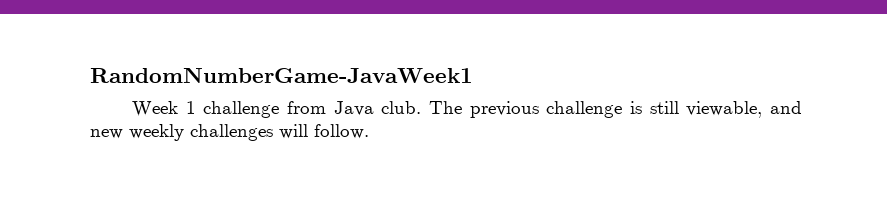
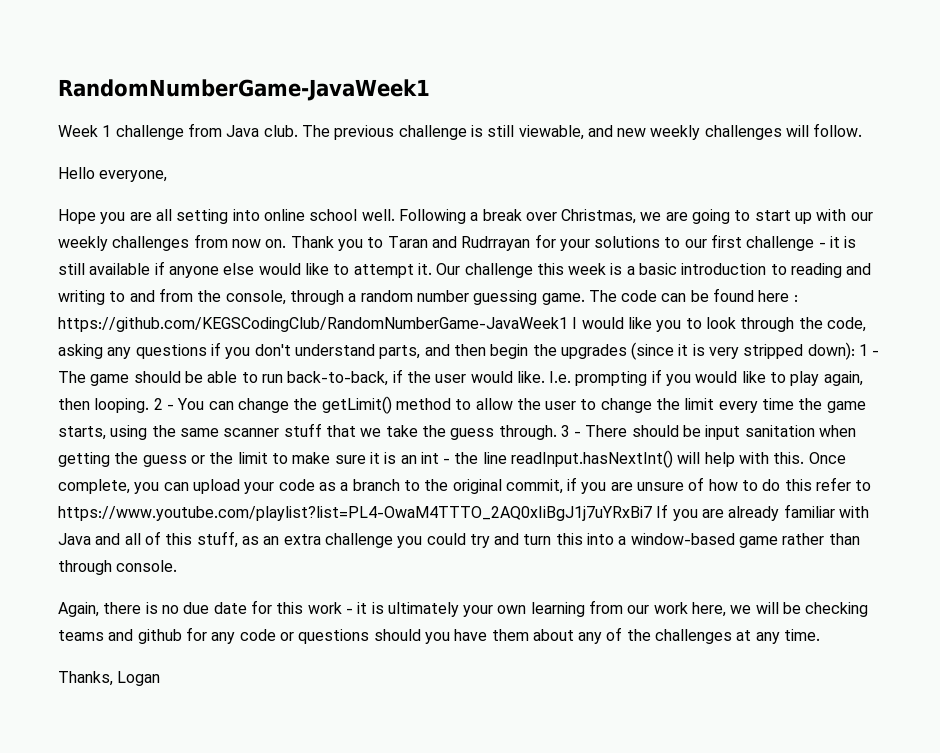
+ Hello everyone,
+ Hope you are all setting into online school well. Following a break over Christmas, we are going to start up with our weekly challenges from now on. Thank you to Taran and Rudrrayan for your solutions to our first challenge - it is still available if anyone else would like to attempt it. Our challenge this week is a basic introduction to reading and writing to and from the console, through a random number guessing game. The code can be found here : https://github.com/KEGSCodingClub/RandomNumberGame-JavaWeek1 I would like you to look through the code, asking any questions if you don't understand parts, and then begin the upgrades (since it is very stripped down): 1 - The game should be able to run back-to-back, if the user would like. I.e. prompting if you would like to play again, then looping. 2 - You can change the getLimit() method to allow the user to change the limit every time the game starts, using the same scanner stuff that we take the guess through. 3 - There should be input sanitation when getting the guess or the limit to make sure it is an int - the line readInput.hasNextInt() will help with this. Once complete, you can upload your code as a branch to the original commit, if you are unsure of how to do this refer to https://www.youtube.com/playlist?list=PL4-OwaM4TTTO_2AQ0xIiBgJ1j7uYRxBi7 If you are already familiar with Java and all of this stuff, as an extra challenge you could try and turn this into a window-based game rather than through console.
+ Again, there is no due date for this work - it is ultimately your own learning from our work here, we will be checking teams and github for any code or questions should you have them about any of the challenges at any time.
+ Thanks, Logan

